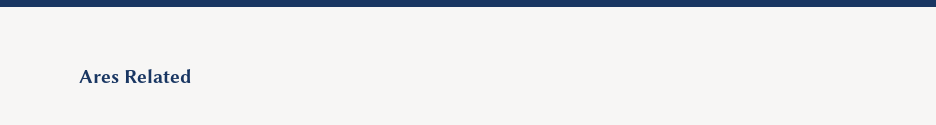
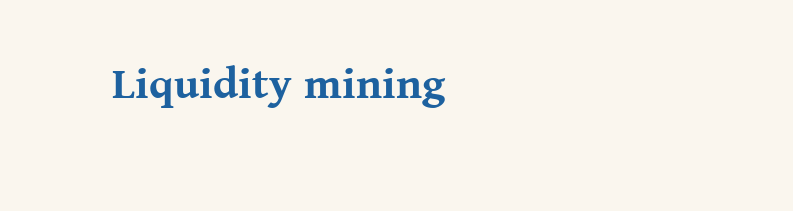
- Ares Related
+ Liquidity mining

